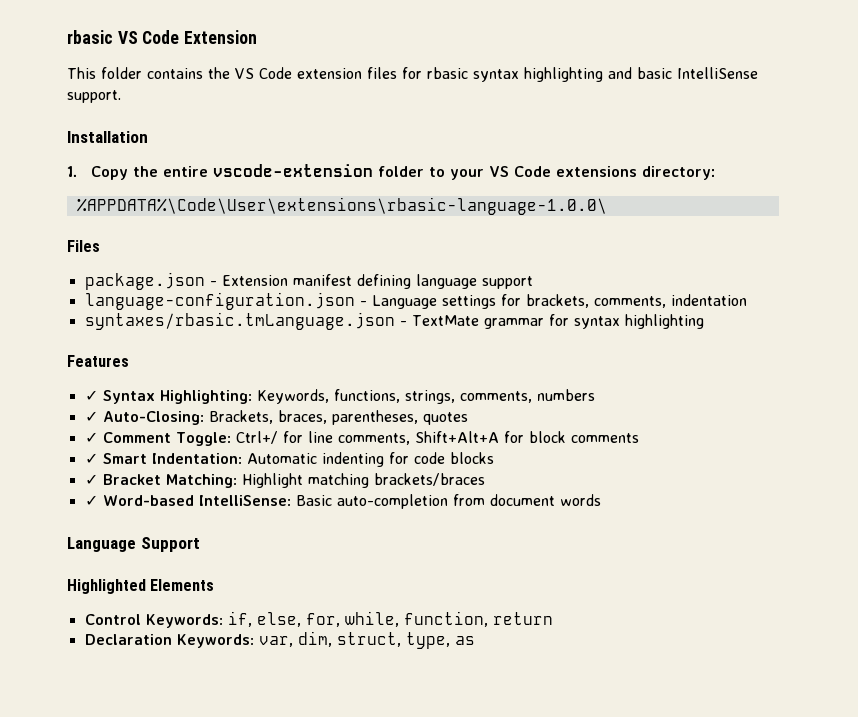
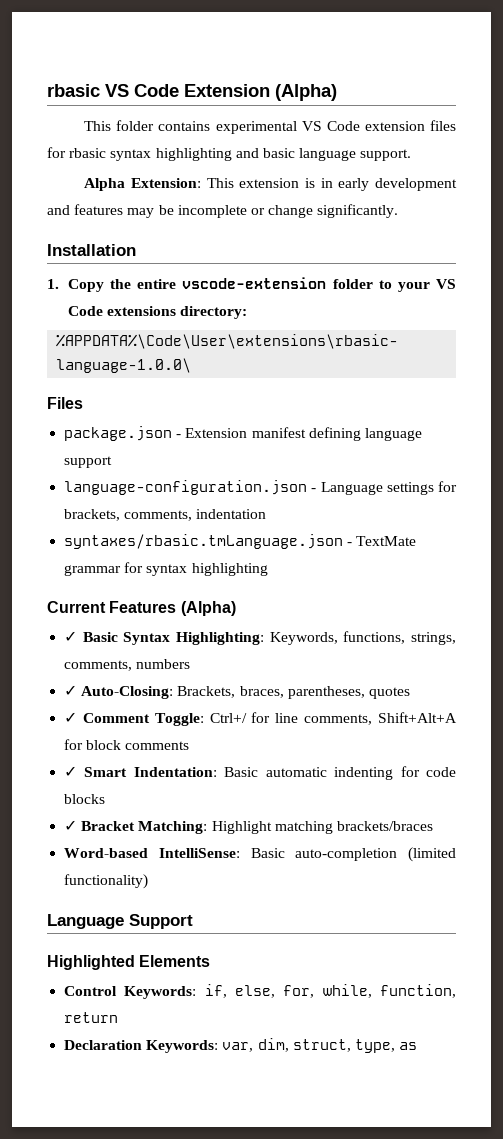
- rbasic VS Code Extension
+ rbasic VS Code Extension (Alpha)
- This folder contains the VS Code extension files for rbasic syntax highlighting and basic IntelliSense support.
+ This folder contains experimental VS Code extension files for rbasic syntax highlighting and basic language support.
+ Alpha Extension: This extension is in early development and features may be incomplete or change significantly.
- Features
- ✓ Syntax Highlighting: Keywords, functions, strings, comments, numbers
+ Current Features (Alpha)
+ ✓ Basic Syntax Highlighting: Keywords, functions, strings, comments, numbers
- ✓ Smart Indentation: Automatic indenting for code blocks
+ ✓ Smart Indentation: Basic automatic indenting for code blocks
- ✓ Word-based IntelliSense: Basic auto-completion from document words
+ Word-based IntelliSense: Basic auto-completion (limited functionality)

